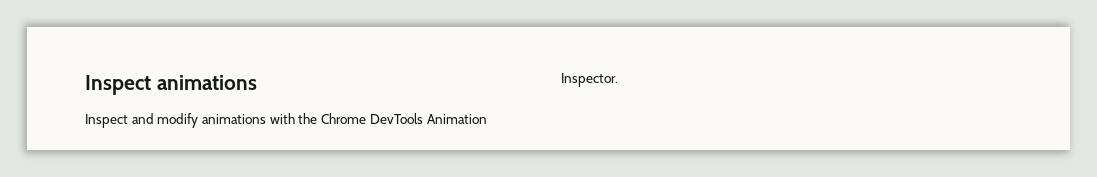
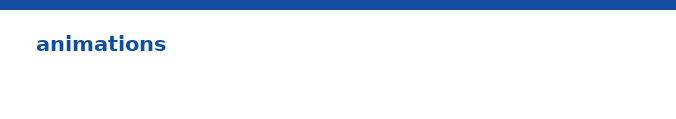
- Inspect animations
- Inspect and modify animations with the Chrome DevTools Animation Inspector.
+ animations

